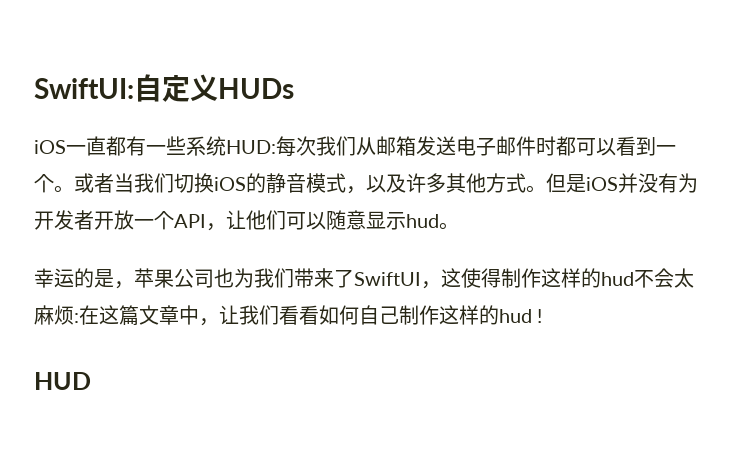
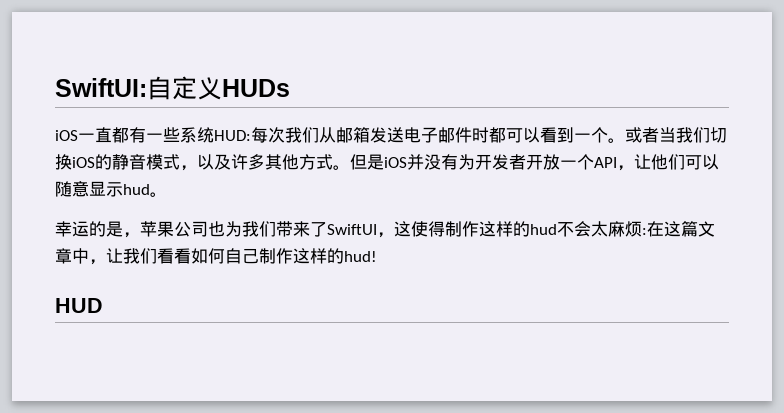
- 幸运的是，苹果公司也为我们带来了SwiftUI，这使得制作这样的hud不会太麻烦:在这篇文章中，让我们看看如何自己制作这样的hud !
+ 幸运的是，苹果公司也为我们带来了SwiftUI，这使得制作这样的hud不会太麻烦:在这篇文章中，让我们看看如何自己制作这样的hud!

